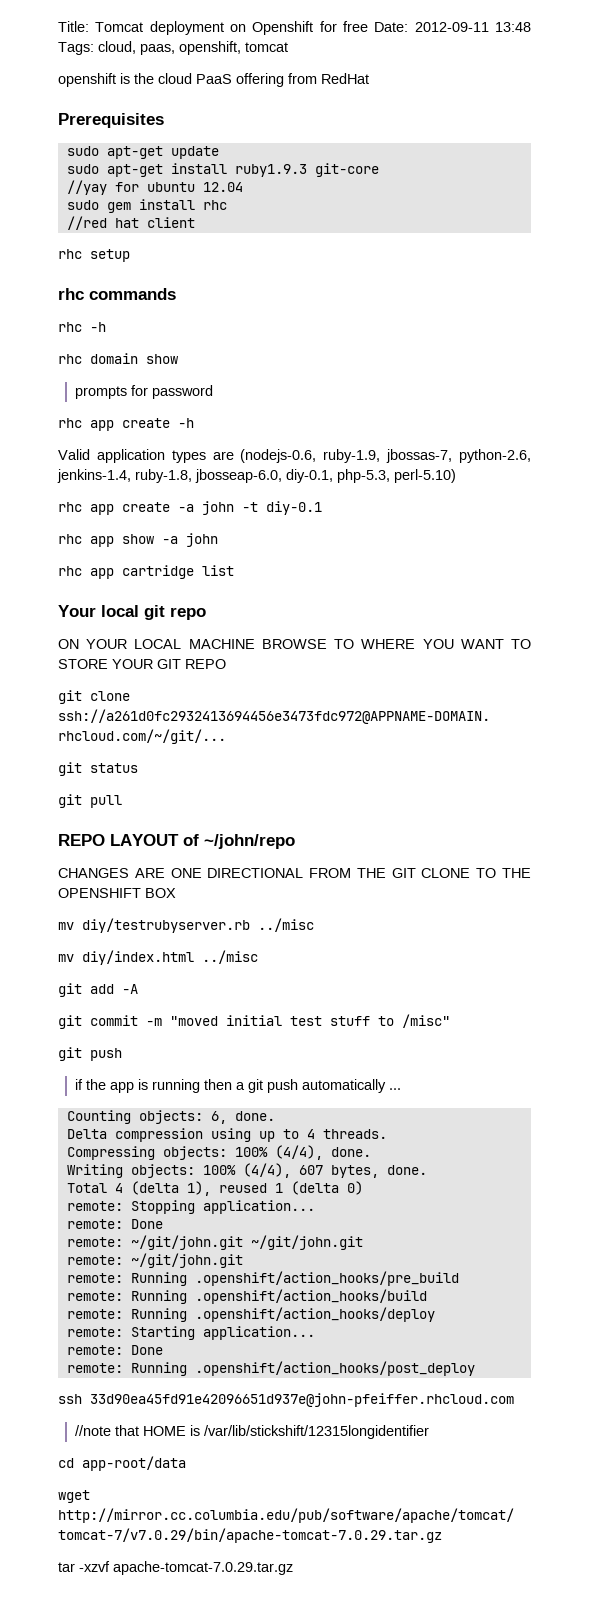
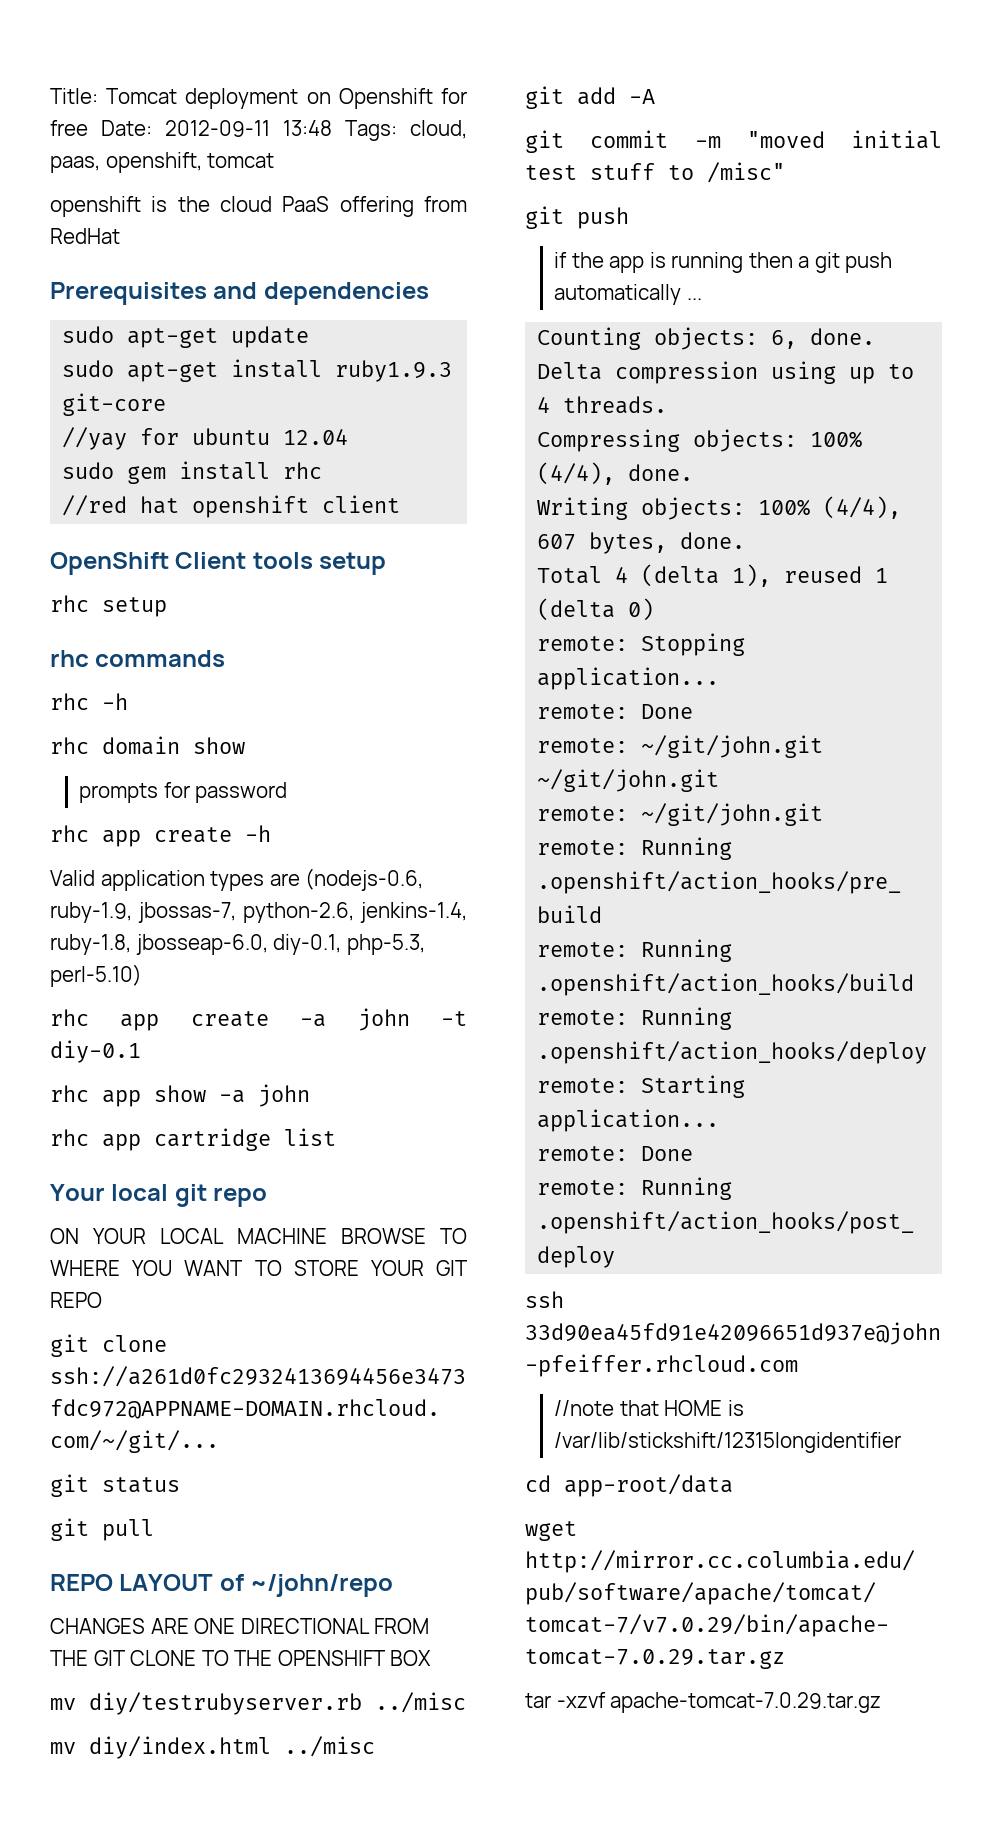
- Prerequisites
+ Prerequisites and dependencies
- //red hat client
+ //red hat openshift client
+ OpenShift Client tools setup

